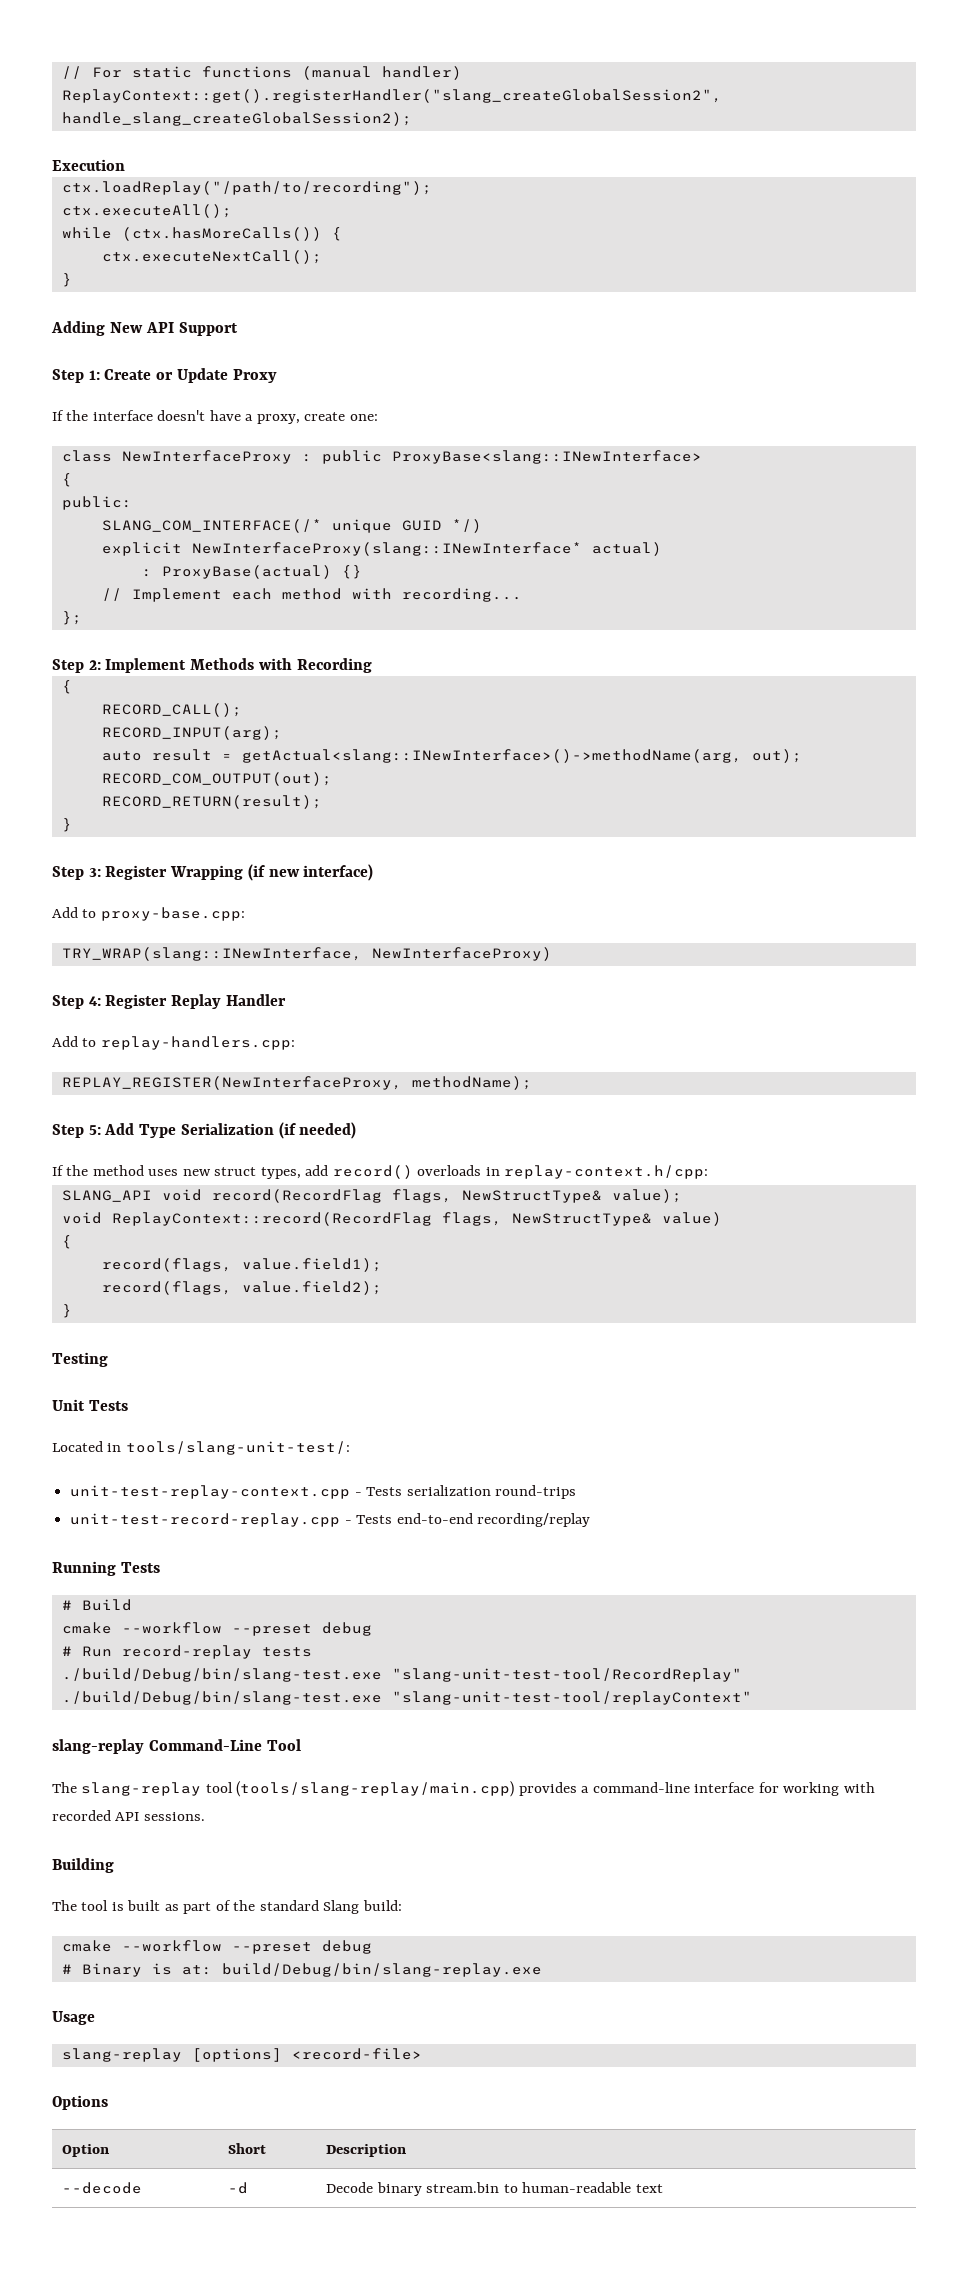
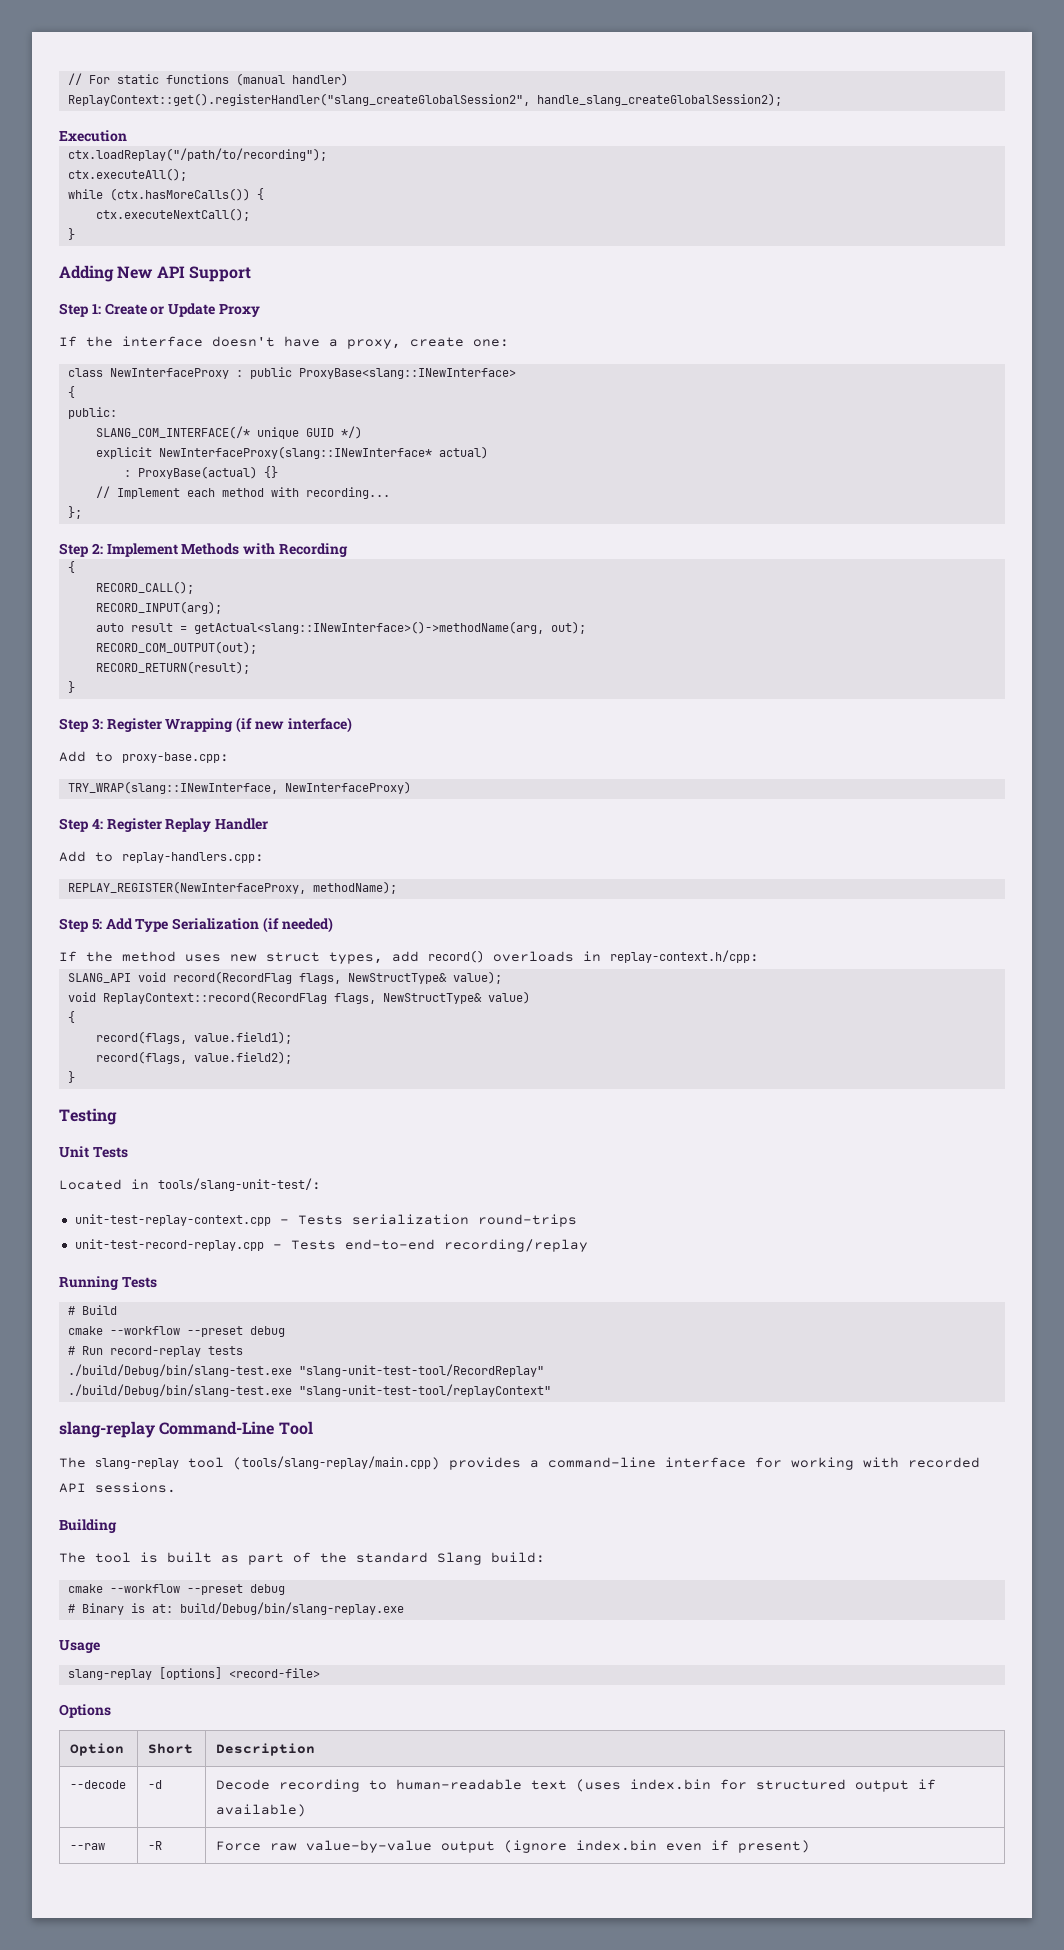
- --decode | -d | Decode binary stream.bin to human-readable text
+ --decode | -d | Decode recording to human-readable text (uses index.bin for structured output if available)
+ --raw | -R | Force raw value-by-value output (ignore index.bin even if present)

